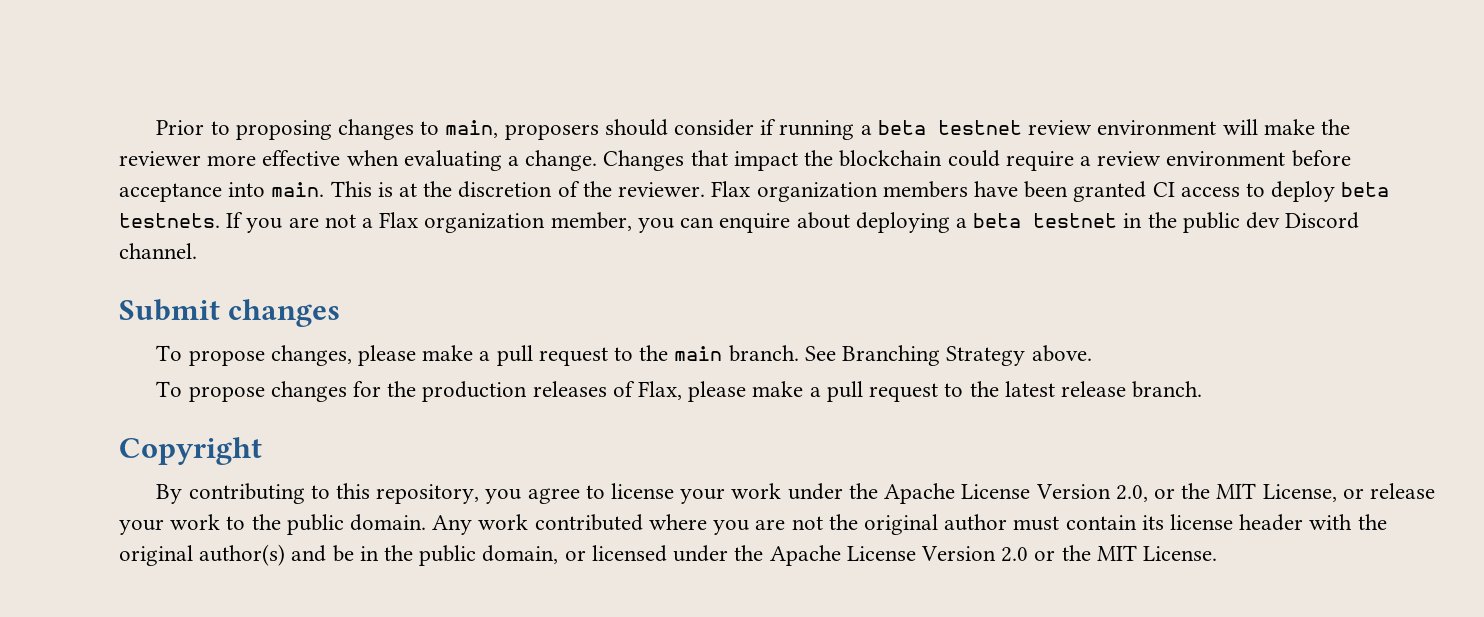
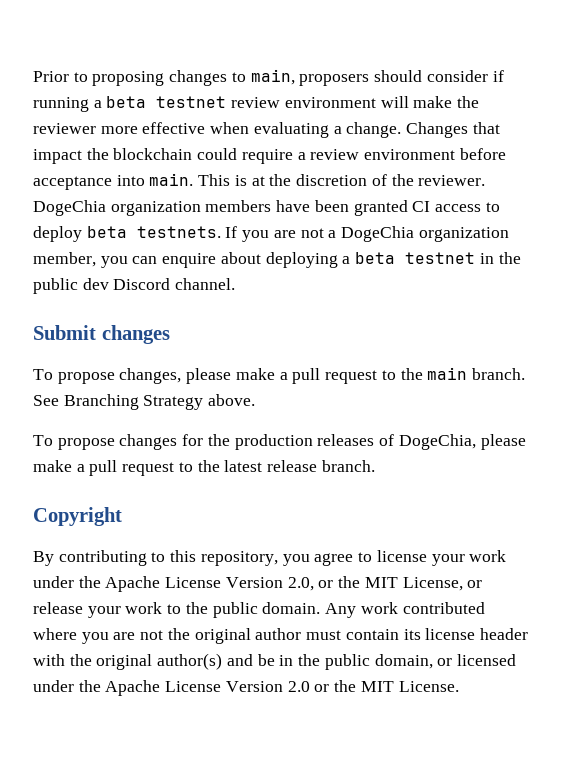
- Flax organization members have been granted CI access to deploy beta testnets.
+ DogeChia organization members have been granted CI access to deploy beta testnets.
- If you are not a Flax organization member, you can enquire about deploying a beta testnet in the public dev Discord channel.
+ If you are not a DogeChia organization member, you can enquire about deploying a beta testnet in the public dev Discord channel.
- To propose changes for the production releases of Flax, please make a pull request to the latest release branch.
+ To propose changes for the production releases of DogeChia, please make a pull request to the latest release branch.

